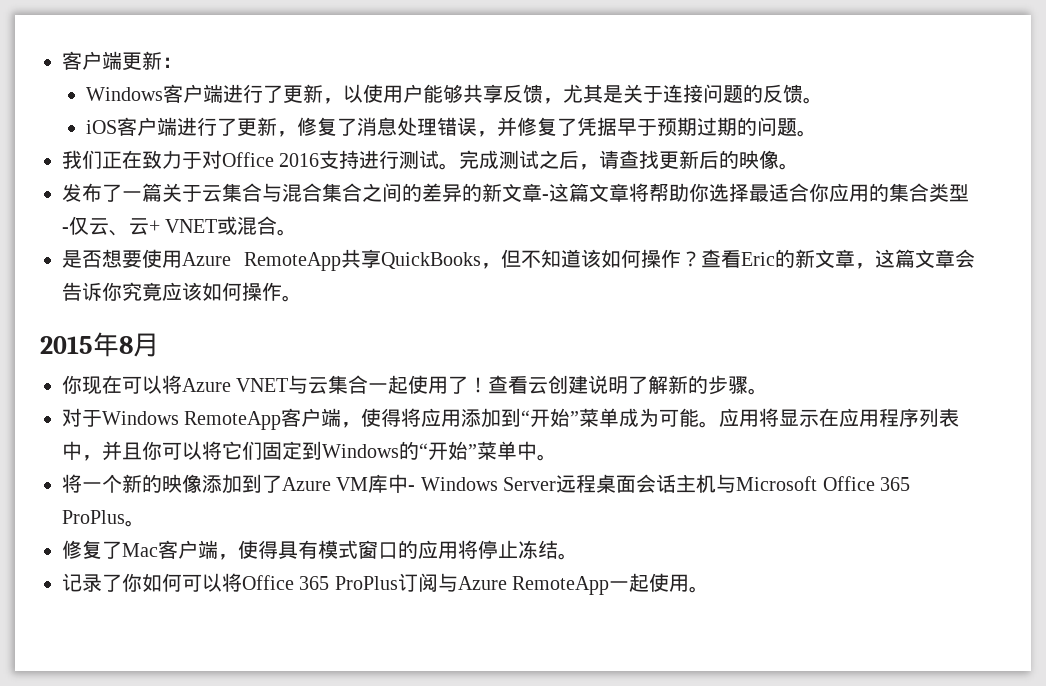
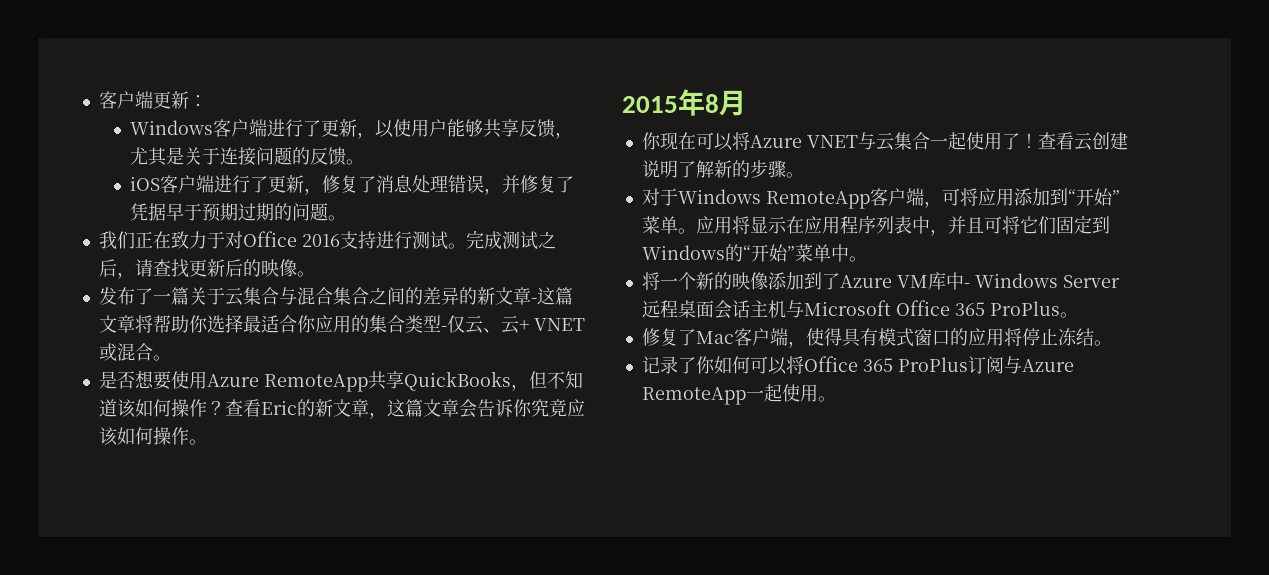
- 对于Windows RemoteApp客户端，使得将应用添加到“开始”菜单成为可能。
+ 对于Windows RemoteApp客户端，可将应用添加到“开始”菜单。
- 应用将显示在应用程序列表中，并且你可以将它们固定到Windows的“开始”菜单中。
+ 应用将显示在应用程序列表中，并且可将它们固定到Windows的“开始”菜单中。

